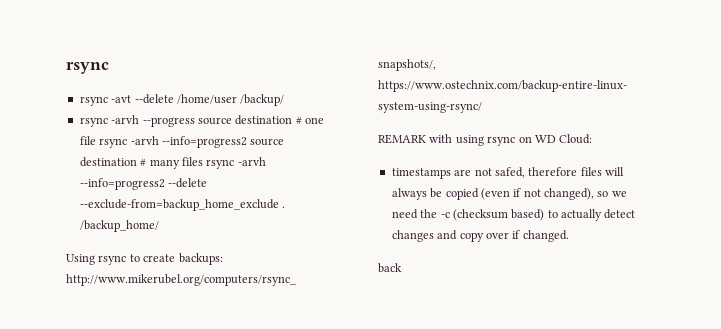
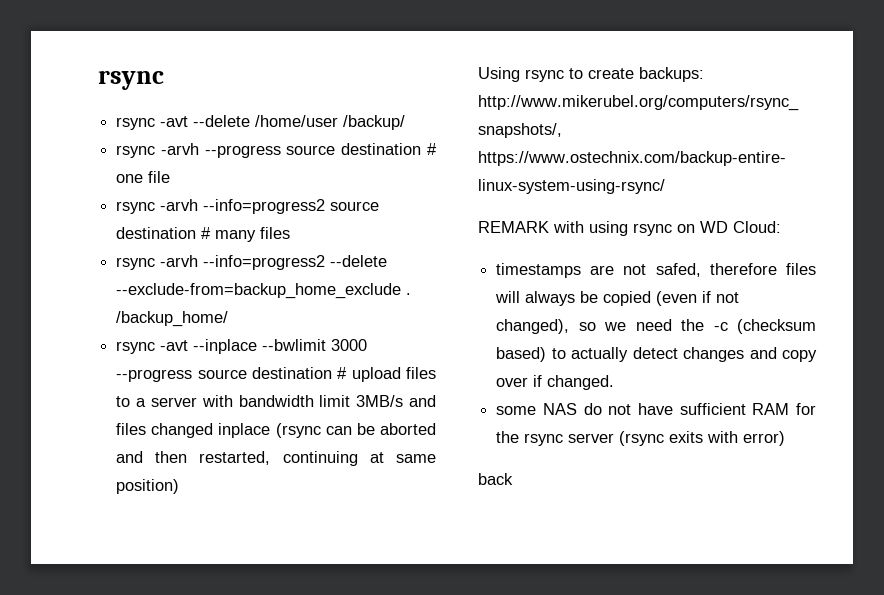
- rsync -arvh --progress source destination # one file rsync -arvh --info=progress2 source destination # many files rsync -arvh --info=progress2 --delete --exclude-from=backup_home_exclude .
+ rsync -arvh --progress source destination # one file
+ rsync -arvh --info=progress2 source destination # many files
+ rsync -arvh --info=progress2 --delete --exclude-from=backup_home_exclude .
+ rsync -avt --inplace --bwlimit 3000 --progress source destination # upload files to a server with bandwidth limit 3MB/s and files changed inplace (rsync can be aborted and then restarted, continuing at same position)
+ some NAS do not have sufficient RAM for the rsync server (rsync exits with error)

